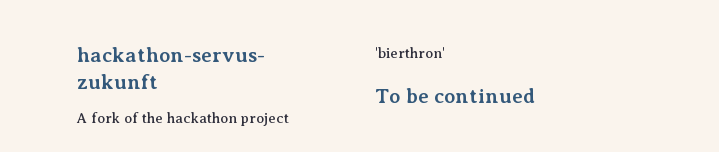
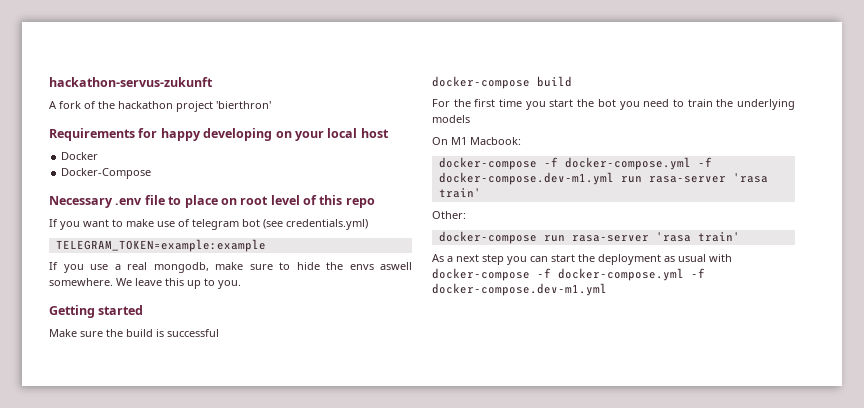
- To be continued
+ Requirements for happy developing on your local host
+ Docker
+ Docker-Compose
+ Necessary .env file to place on root level of this repo
+ If you want to make use of telegram bot (see credentials.yml)
+ TELEGRAM_TOKEN=example:example
+ If you use a real mongodb, make sure to hide the envs aswell somewhere. We leave this up to you.
+ Getting started
+ Make sure the build is successful
+ docker-compose build
+ For the first time you start the bot you need to train the underlying models
+ On M1 Macbook:
+ docker-compose -f docker-compose.yml -f docker-compose.dev-m1.yml run rasa-server 'rasa train'
+ Other:
+ docker-compose run rasa-server 'rasa train'
+ As a next step you can start the deployment as usual with docker-compose -f docker-compose.yml -f docker-compose.dev-m1.yml

